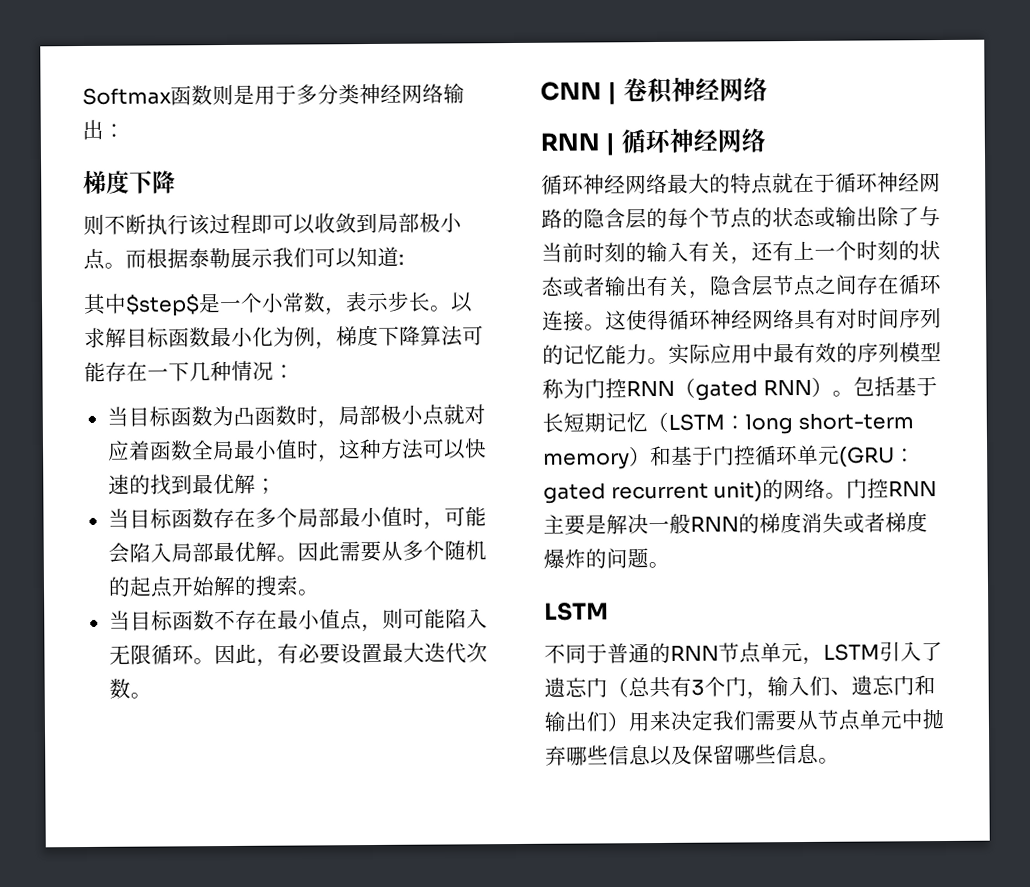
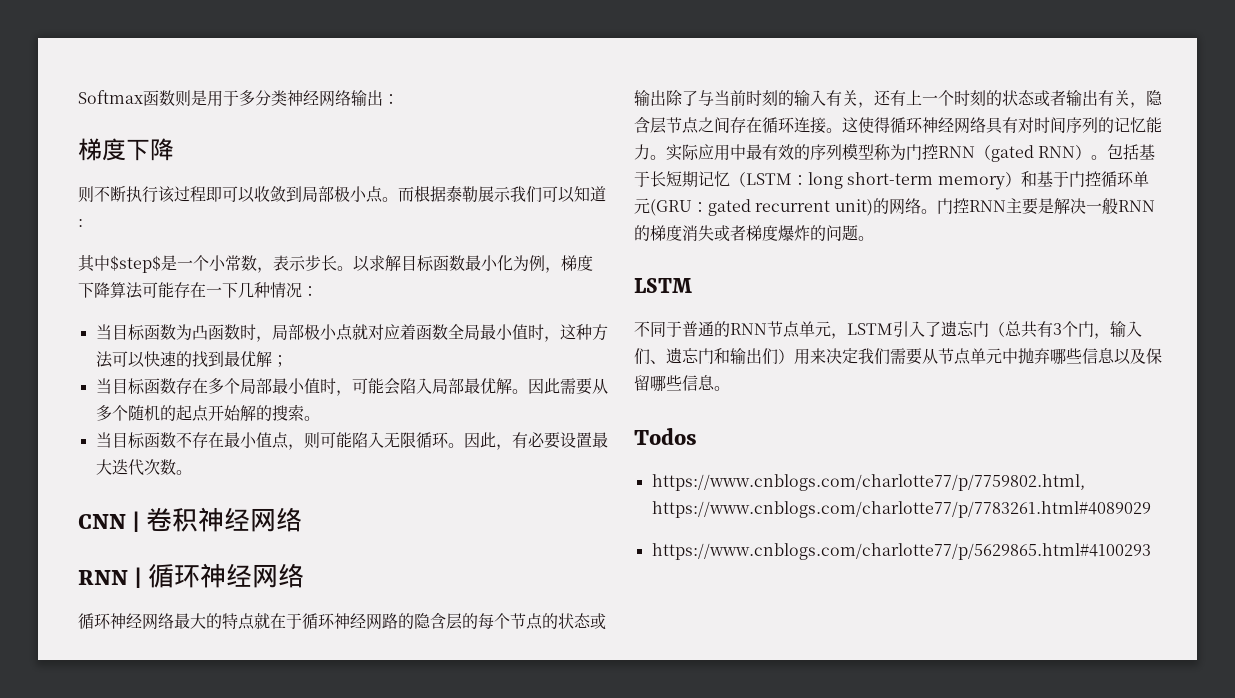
+ Todos
+ https://www.cnblogs.com/charlotte77/p/7759802.html, https://www.cnblogs.com/charlotte77/p/7783261.html#4089029
+ https://www.cnblogs.com/charlotte77/p/5629865.html#4100293

